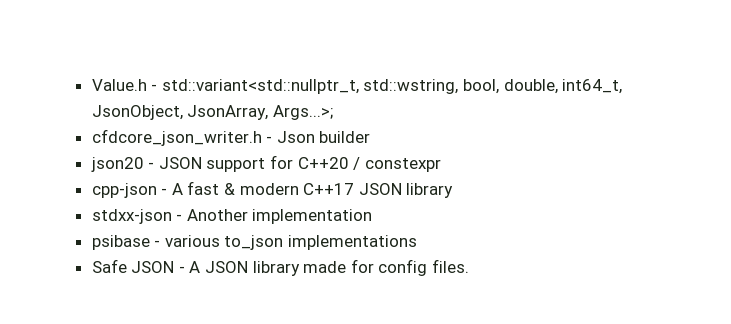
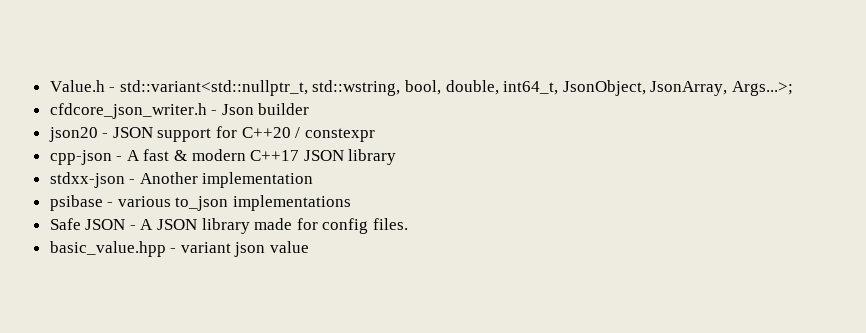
+ basic_value.hpp - variant json value

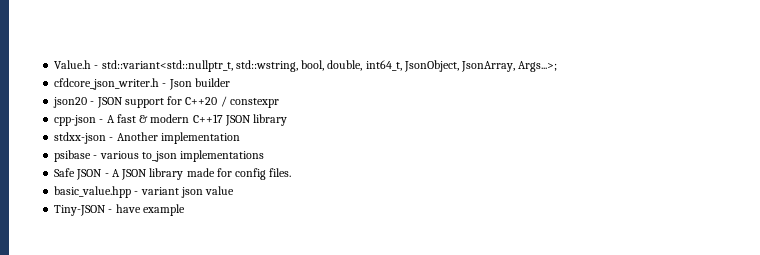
+ Tiny-JSON - have example

